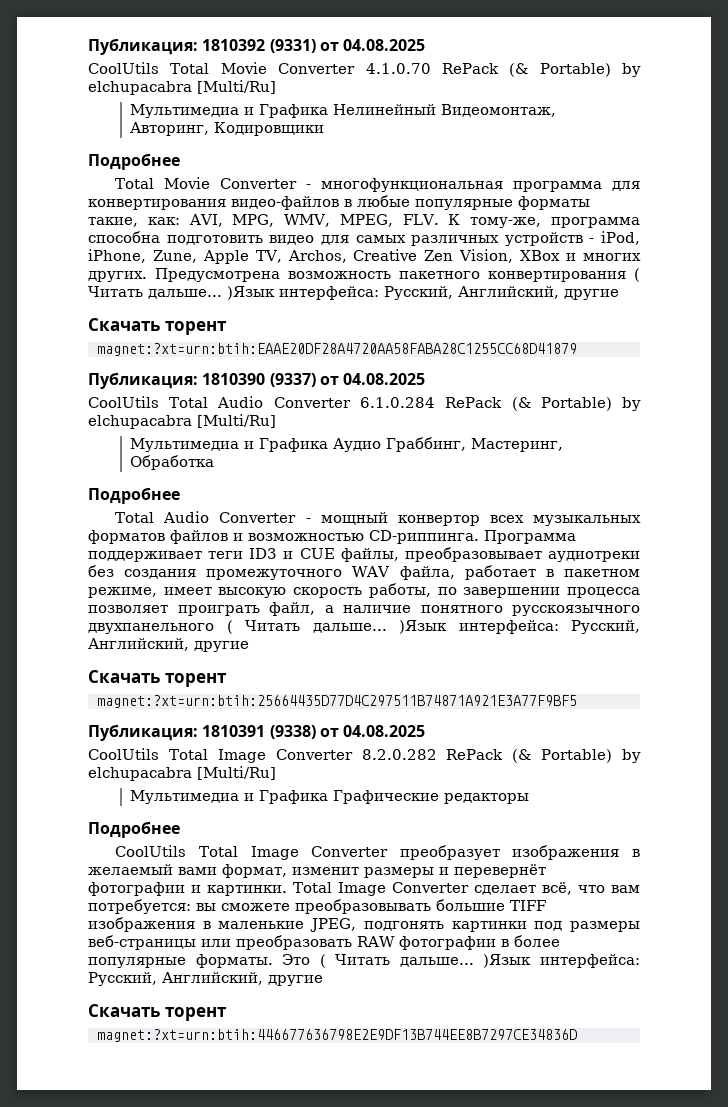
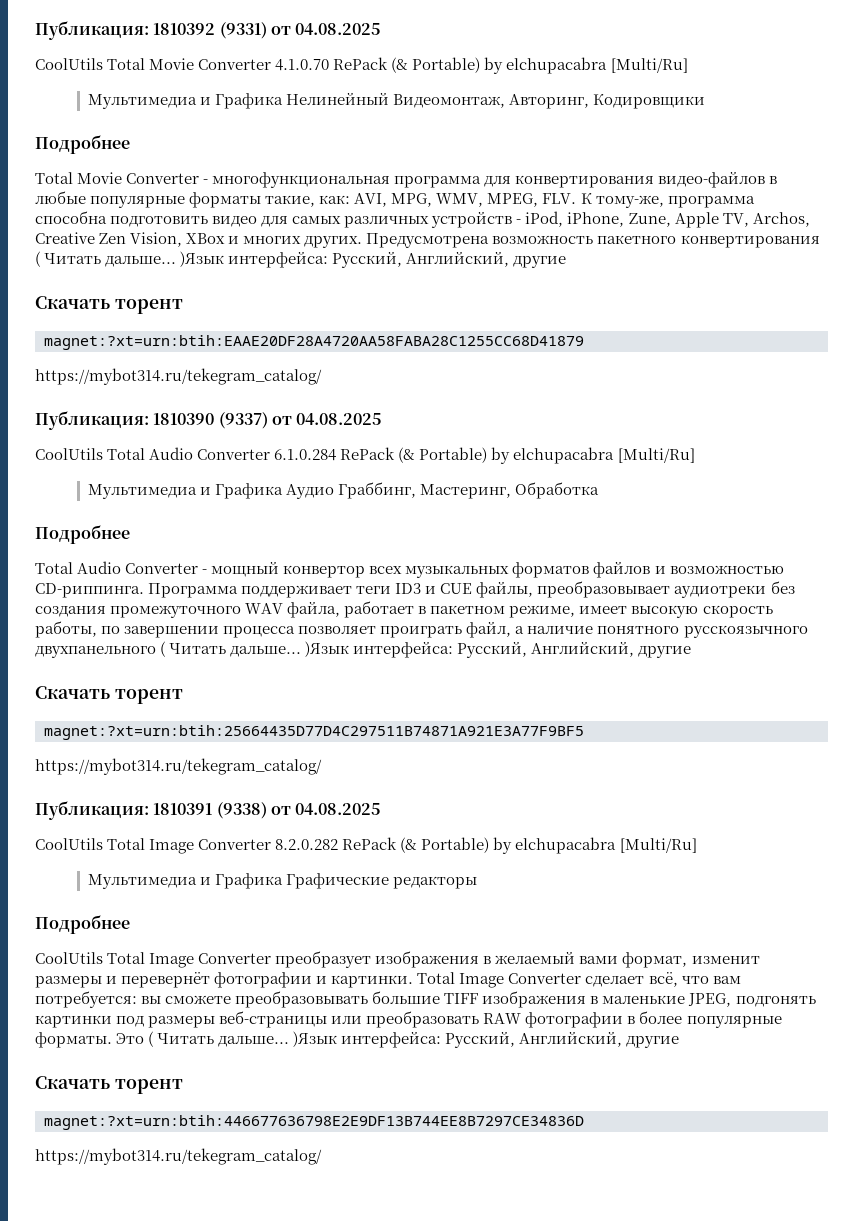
  magnet:?xt=urn:btih:EAAE20DF28A4720AA58FABA28C1255CC68D41879
+ https://mybot314.ru/tekegram_catalog/
  magnet:?xt=urn:btih:25664435D77D4C297511B74871A921E3A77F9BF5
+ https://mybot314.ru/tekegram_catalog/
  magnet:?xt=urn:btih:446677636798E2E9DF13B744EE8B7297CE34836D
+ https://mybot314.ru/tekegram_catalog/

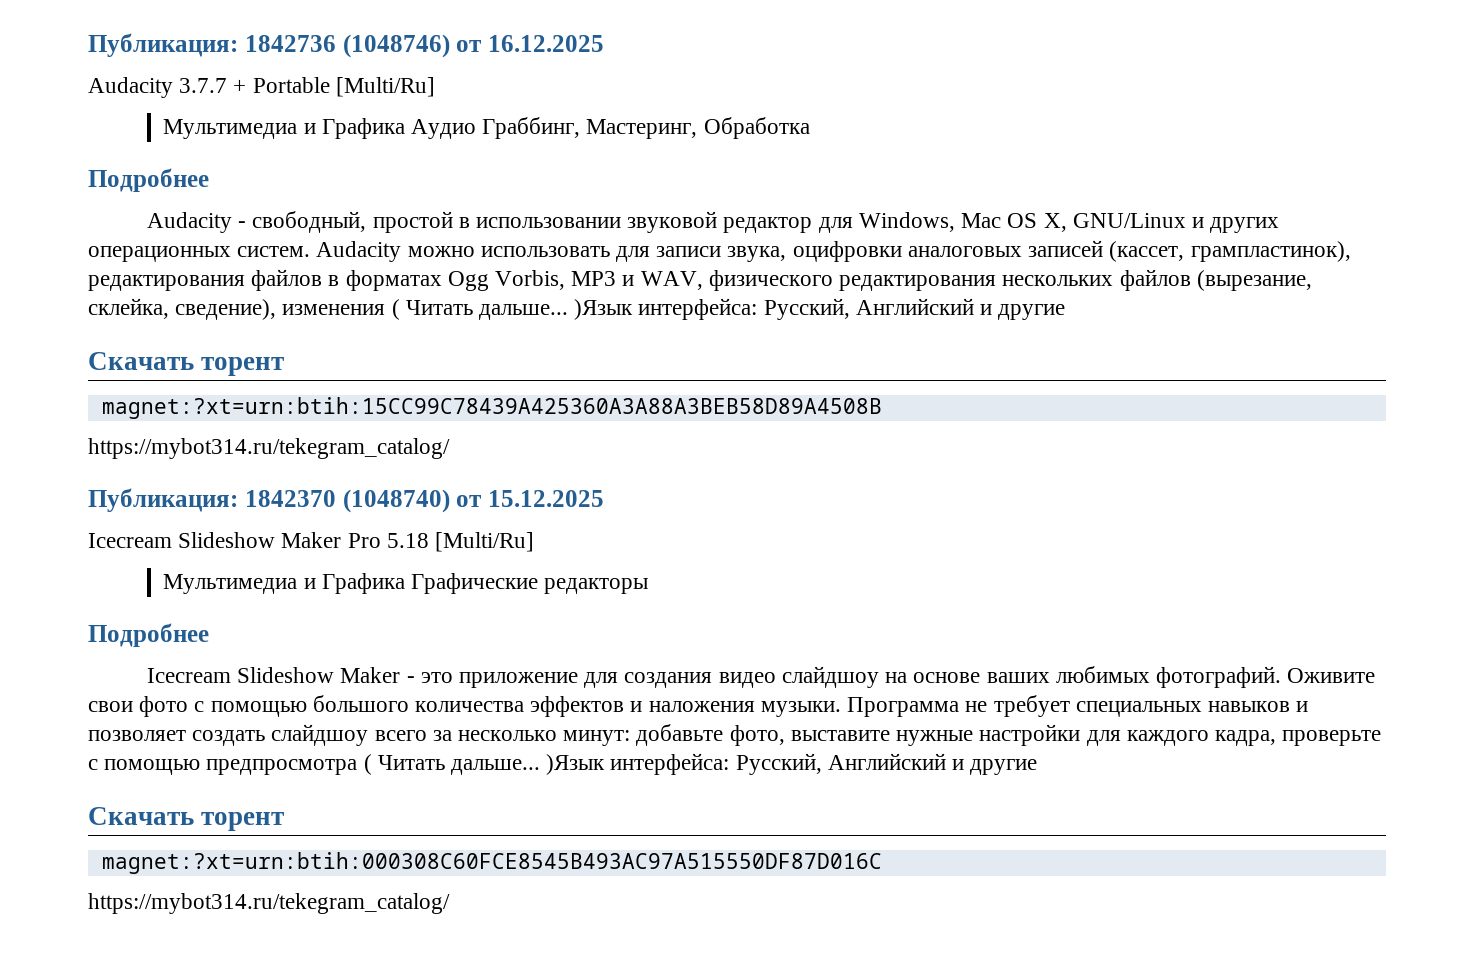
- Публикация: 1810392 (9331) от 04.08.2025
- CoolUtils Total Movie Converter 4.1.0.70 RePack (& Portable) by elchupacabra [Multi/Ru]
- Мультимедиа и Графика Нелинейный Видеомонтаж, Авторинг, Кодировщики
- Подробнее
- Total Movie Converter - многофункциональная программа для конвертирования видео-файлов в любые популярные форматы такие, как: AVI, MPG, WMV, MPEG, FLV. К тому-же, программа способна подготовить видео для самых различных устройств - iPod, iPhone, Zune, Apple TV, Archos, Creative Zen Vision, XBox и многих других. Предусмотрена возможность пакетного конвертирования ( Читать дальше... )Язык интерфейса: Русский, Английский, другие
- Скачать торент
- magnet:?xt=urn:btih:EAAE20DF28A4720AA58FABA28C1255CC68D41879
- https://mybot314.ru/tekegram_catalog/
- Публикация: 1810390 (9337) от 04.08.2025
- CoolUtils Total Audio Converter 6.1.0.284 RePack (& Portable) by elchupacabra [Multi/Ru]
+ Публикация: 1842736 (1048746) от 16.12.2025
+ Audacity 3.7.7 + Portable [Multi/Ru]
- Total Audio Converter - мощный конвертор всех музыкальных форматов файлов и возможностью CD-риппинга. Программа поддерживает теги ID3 и CUE файлы, преобразовывает аудиотреки без создания промежуточного WAV файла, работает в пакетном режиме, имеет высокую скорость работы, по завершении процесса позволяет проиграть файл, а наличие понятного русскоязычного двухпанельного ( Читать дальше... )Язык интерфейса: Русский, Английский, другие
+ Audacity - свободный, простой в использовании звуковой редактор для Windows, Mac OS X, GNU/Linux и других операционных систем. Audacity можно использовать для записи звука, оцифровки аналоговых записей (кассет, грампластинок), редактирования файлов в форматах Ogg Vorbis, MP3 и WAV, физического редактирования нескольких файлов (вырезание, склейка, сведение), изменения ( Читать дальше... )Язык интерфейса: Русский, Английский и другие
  Скачать торент
- magnet:?xt=urn:btih:25664435D77D4C297511B74871A921E3A77F9BF5
+ magnet:?xt=urn:btih:15CC99C78439A425360A3A88A3BEB58D89A4508B
  https://mybot314.ru/tekegram_catalog/
- Публикация: 1810391 (9338) от 04.08.2025
- CoolUtils Total Image Converter 8.2.0.282 RePack (& Portable) by elchupacabra [Multi/Ru]
+ Публикация: 1842370 (1048740) от 15.12.2025
+ Icecream Slideshow Maker Pro 5.18 [Multi/Ru]
- CoolUtils Total Image Converter преобразует изображения в желаемый вами формат, изменит размеры и перевернёт фотографии и картинки. Total Image Converter сделает всё, что вам потребуется: вы сможете преобразовывать большие TIFF изображения в маленькие JPEG, подгонять картинки под размеры веб-страницы или преобразовать RAW фотографии в более популярные форматы. Это ( Читать дальше... )Язык интерфейса: Русский, Английский, другие
+ Icecream Slideshow Maker - это приложение для создания видео слайдшоу на основе ваших любимых фотографий. Оживите свои фото с помощью большого количества эффектов и наложения музыки. Программа не требует специальных навыков и позволяет создать слайдшоу всего за несколько минут: добавьте фото, выставите нужные настройки для каждого кадра, проверьте с помощью предпросмотра ( Читать дальше... )Язык интерфейса: Русский, Английский и другие
  Скачать торент
- magnet:?xt=urn:btih:446677636798E2E9DF13B744EE8B7297CE34836D
+ magnet:?xt=urn:btih:000308C60FCE8545B493AC97A515550DF87D016C

